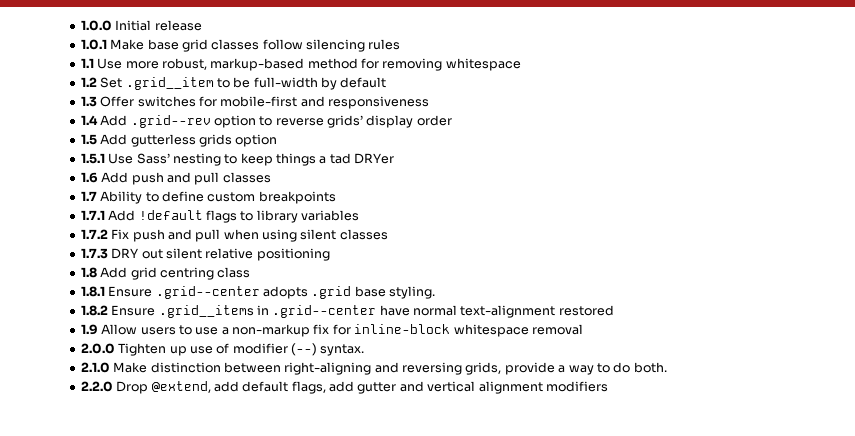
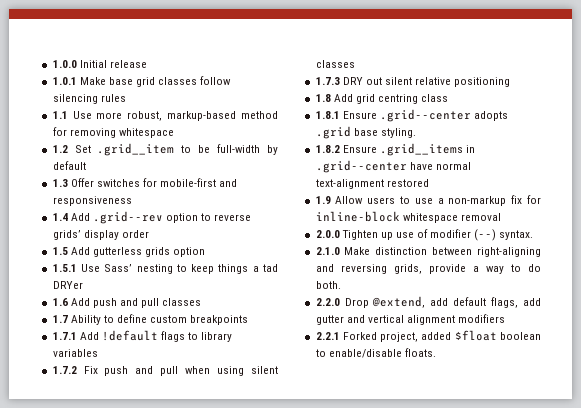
+ 2.2.1 Forked project, added $float boolean to enable/disable floats.

